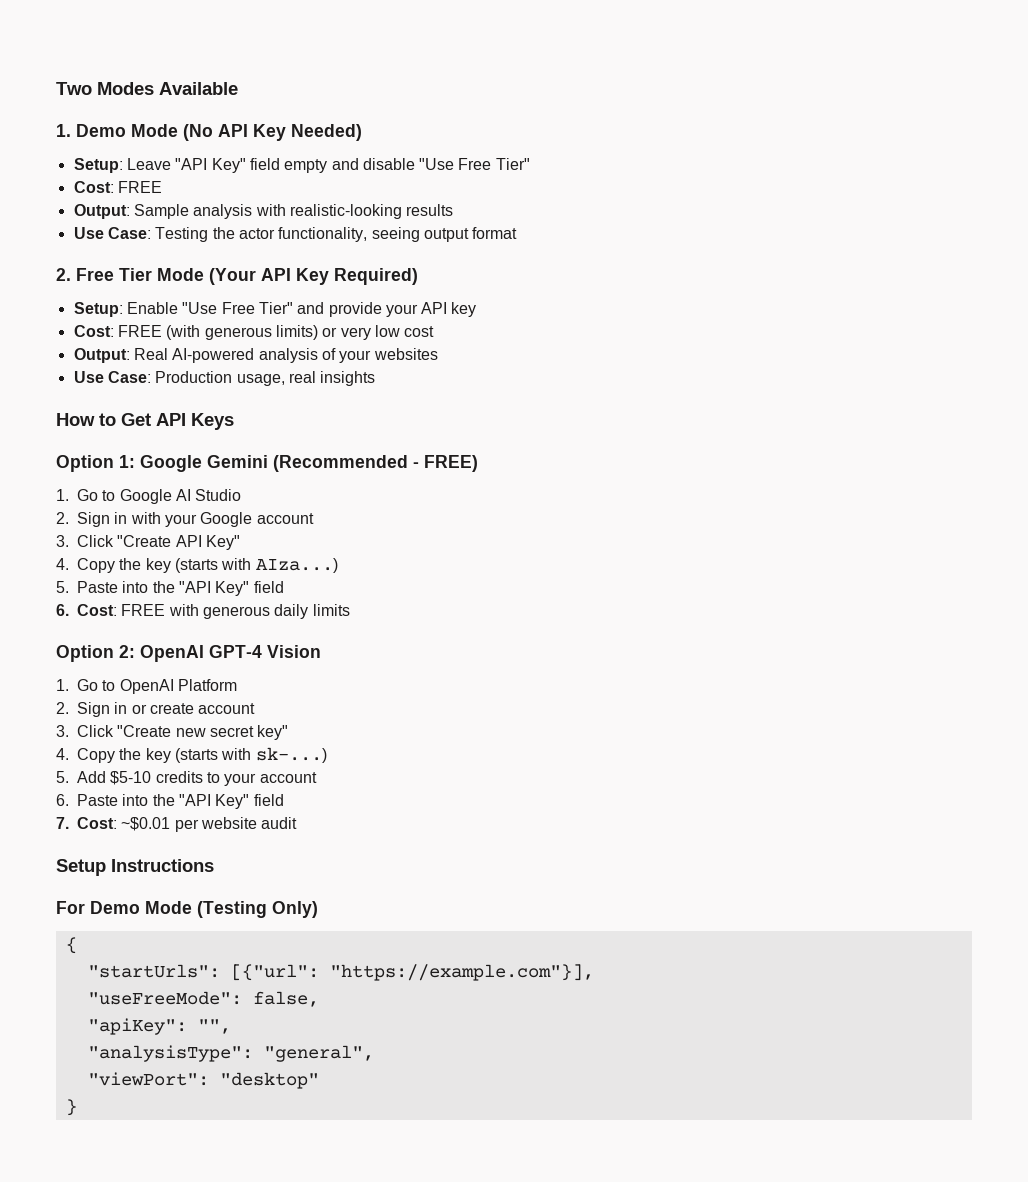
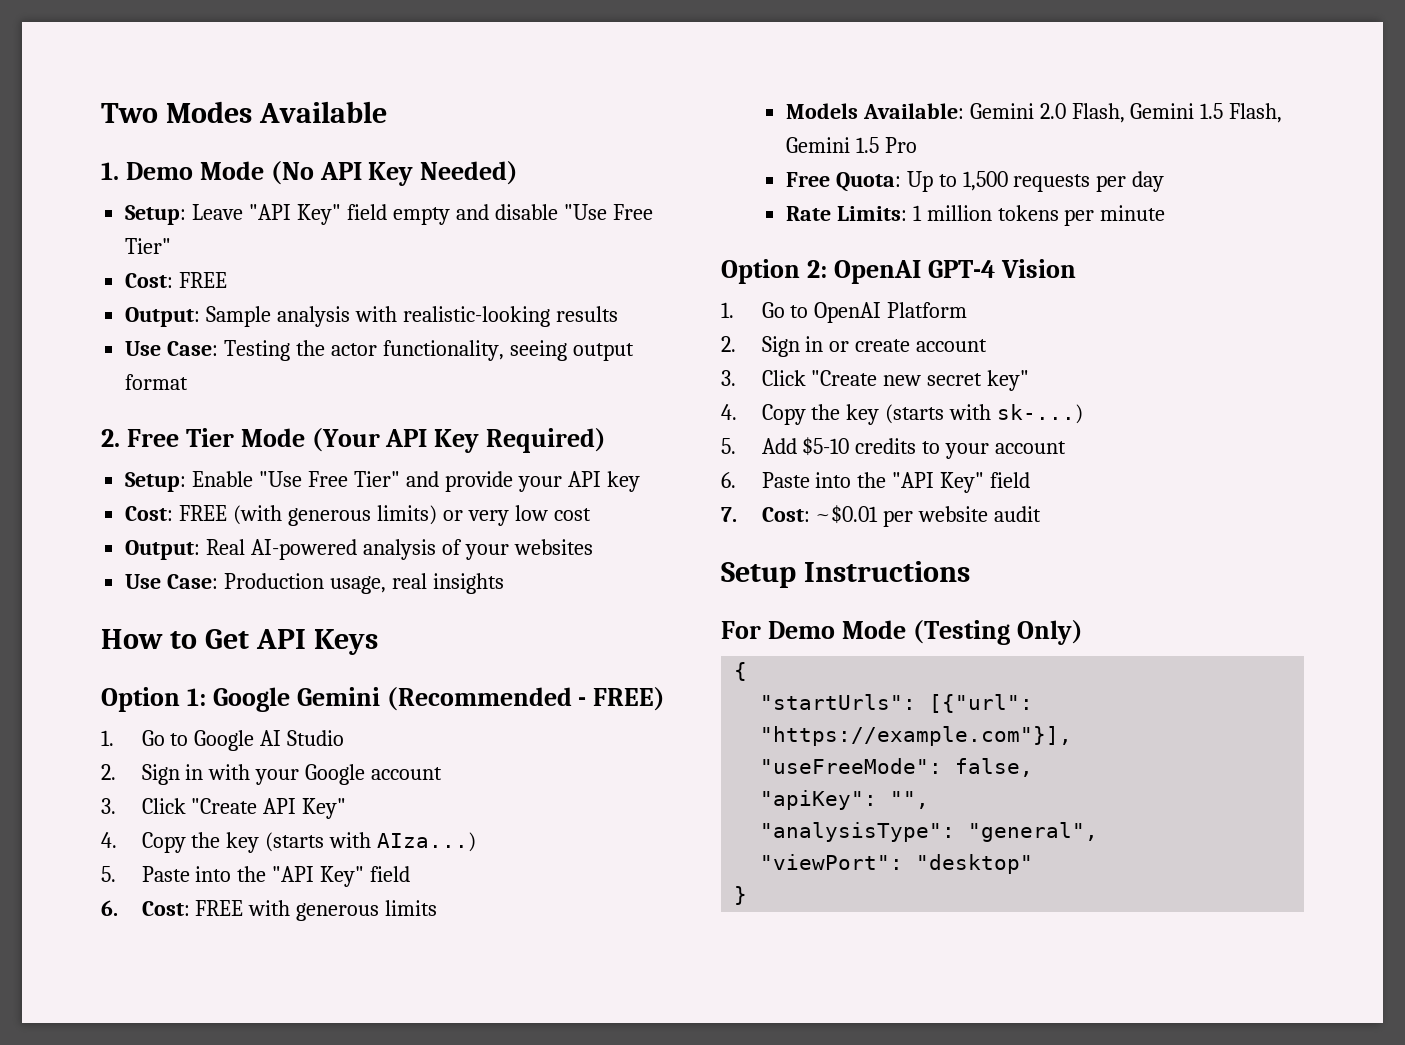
- 6. Cost: FREE with generous daily limits
+ 6. Cost: FREE with generous limits
+ Models Available: Gemini 2.0 Flash, Gemini 1.5 Flash, Gemini 1.5 Pro
+ Free Quota: Up to 1,500 requests per day
+ Rate Limits: 1 million tokens per minute

